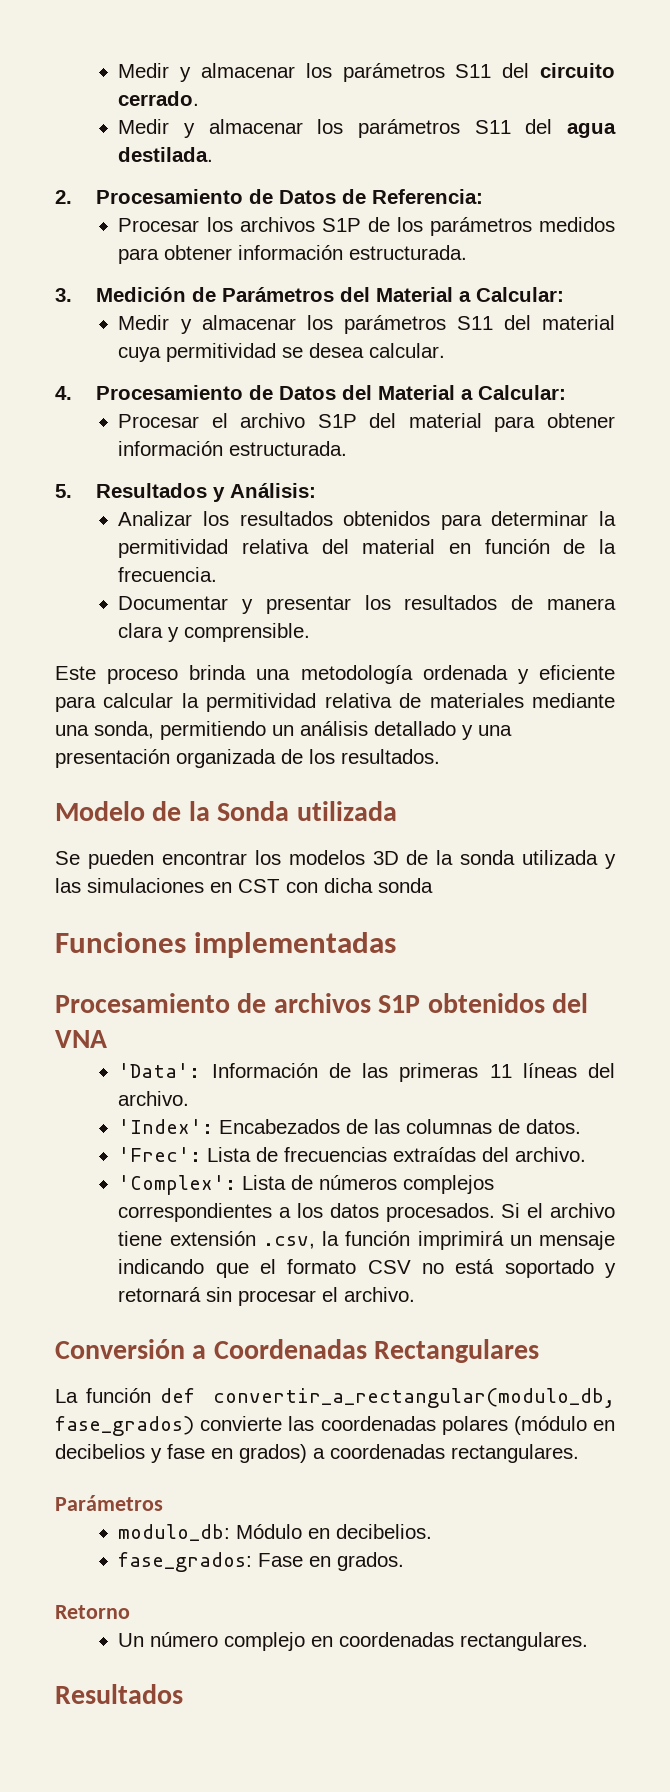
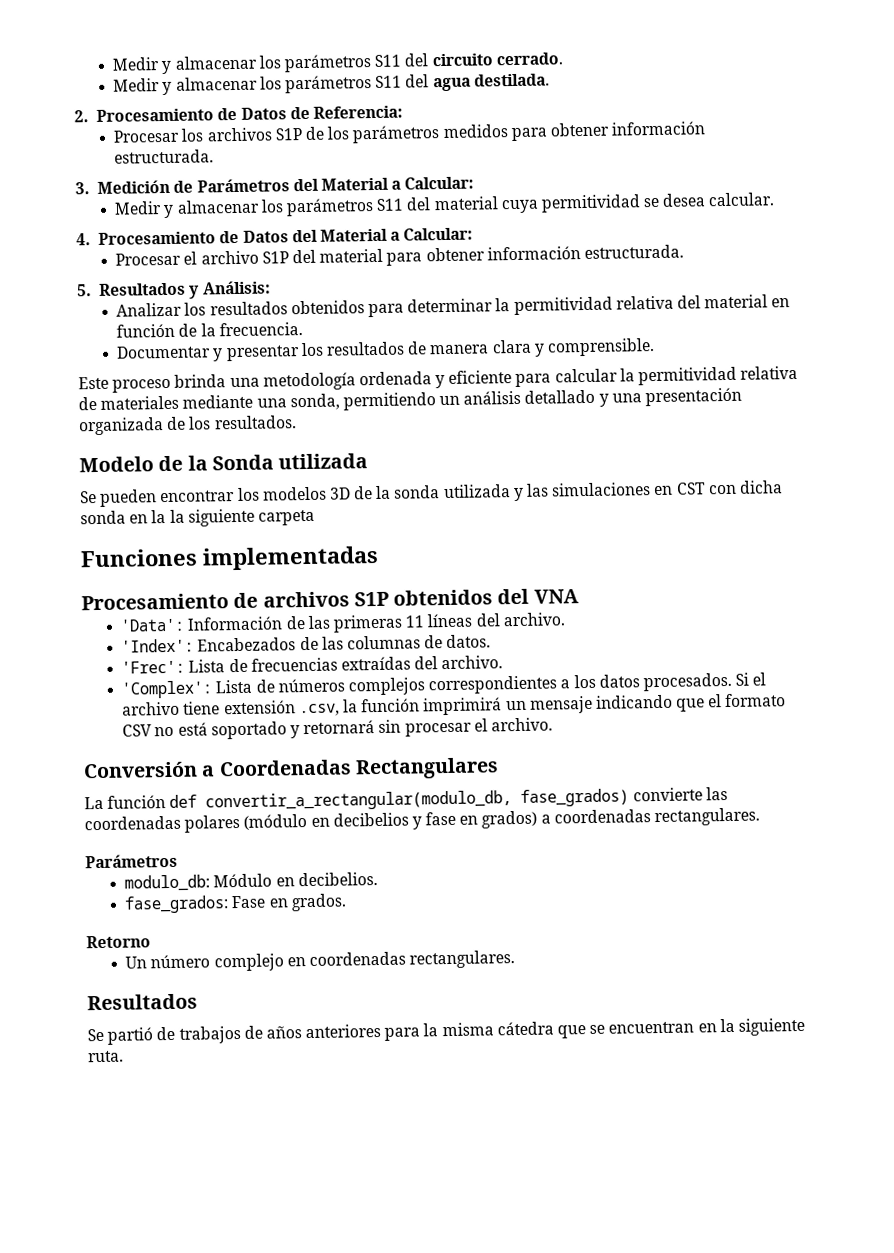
- Se pueden encontrar los modelos 3D de la sonda utilizada y las simulaciones en CST con dicha sonda
+ Se pueden encontrar los modelos 3D de la sonda utilizada y las simulaciones en CST con dicha sonda en la la siguiente carpeta
+ Se partió de trabajos de años anteriores para la misma cátedra que se encuentran en la siguiente ruta.

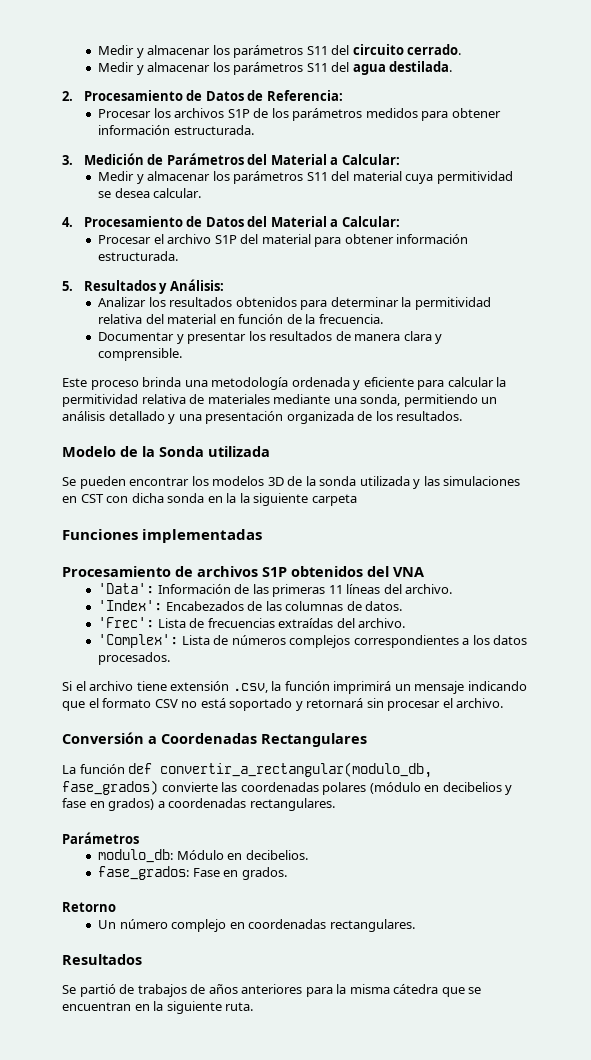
- 'Complex': Lista de números complejos correspondientes a los datos procesados. Si el archivo tiene extensión .csv, la función imprimirá un mensaje indicando que el formato CSV no está soportado y retornará sin procesar el archivo.
+ 'Complex': Lista de números complejos correspondientes a los datos procesados.
+ Si el archivo tiene extensión .csv, la función imprimirá un mensaje indicando que el formato CSV no está soportado y retornará sin procesar el archivo.

